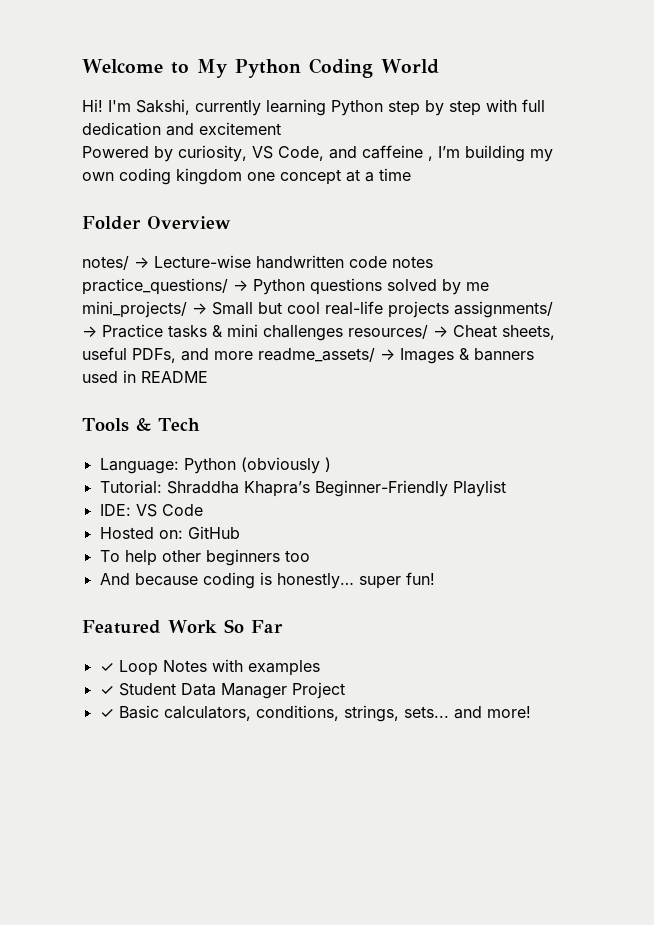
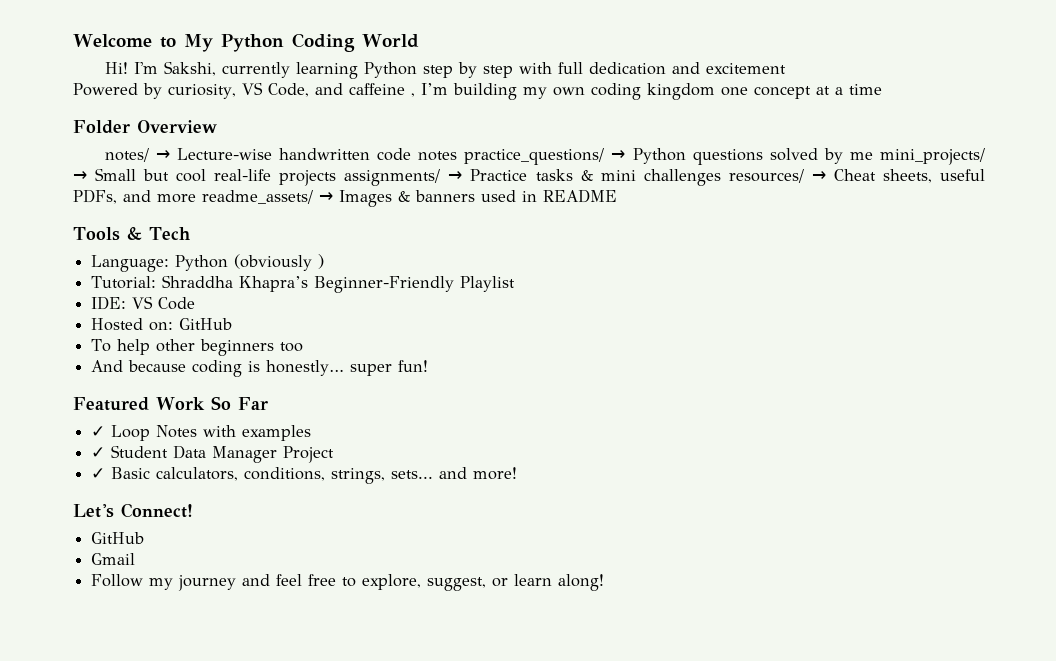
+ Let's Connect!
+ GitHub
+ Gmail
+ Follow my journey and feel free to explore, suggest, or learn along!

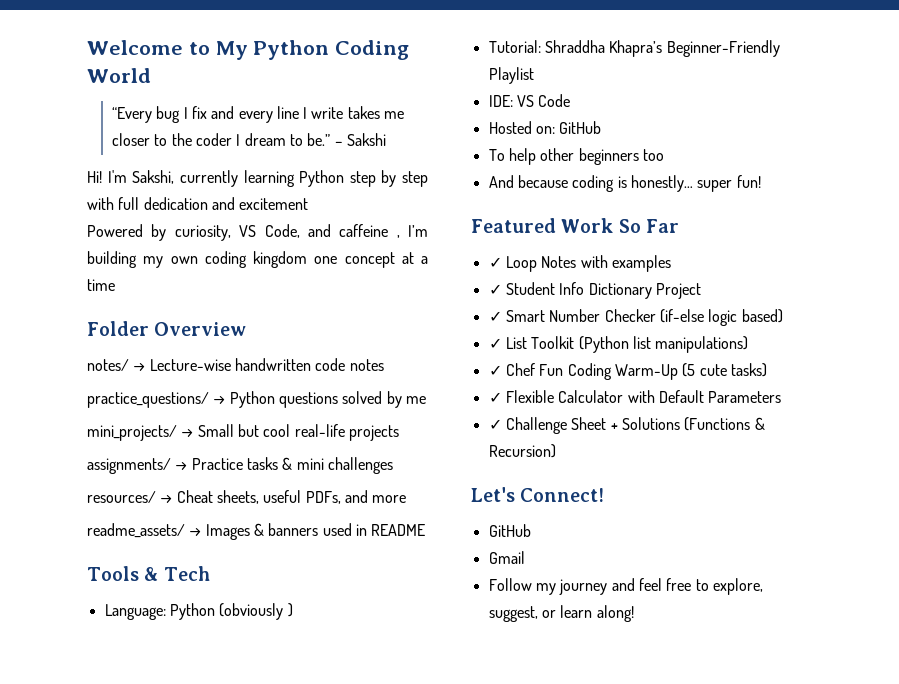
+ “Every bug I fix and every line I write takes me closer to the coder I dream to be.” – Sakshi
- notes/ → Lecture-wise handwritten code notes practice_questions/ → Python questions solved by me mini_projects/ → Small but cool real-life projects assignments/ → Practice tasks & mini challenges resources/ → Cheat sheets, useful PDFs, and more readme_assets/ → Images & banners used in README
+ notes/ → Lecture-wise handwritten code notes
+ practice_questions/ → Python questions solved by me
+ mini_projects/ → Small but cool real-life projects
+ assignments/ → Practice tasks & mini challenges
+ resources/ → Cheat sheets, useful PDFs, and more
+ readme_assets/ → Images & banners used in README
- ✓ Student Data Manager Project
+ ✓ Student Info Dictionary Project
- ✓ Basic calculators, conditions, strings, sets... and more!
+ ✓ Smart Number Checker (if-else logic based)
+ ✓ List Toolkit (Python list manipulations)
+ ✓ Chef Fun Coding Warm-Up (5 cute tasks)
+ ✓ Flexible Calculator with Default Parameters
+ ✓ Challenge Sheet + Solutions (Functions & Recursion)

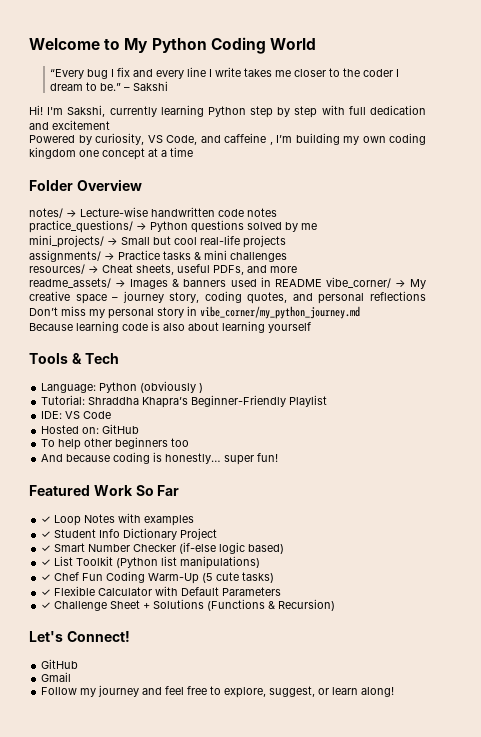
- readme_assets/ → Images & banners used in README
+ readme_assets/ → Images & banners used in README vibe_corner/ → My creative space – journey story, coding quotes, and personal reflections Don’t miss my personal story in vibe_corner/my_python_journey.md
+ Because learning code is also about learning yourself

